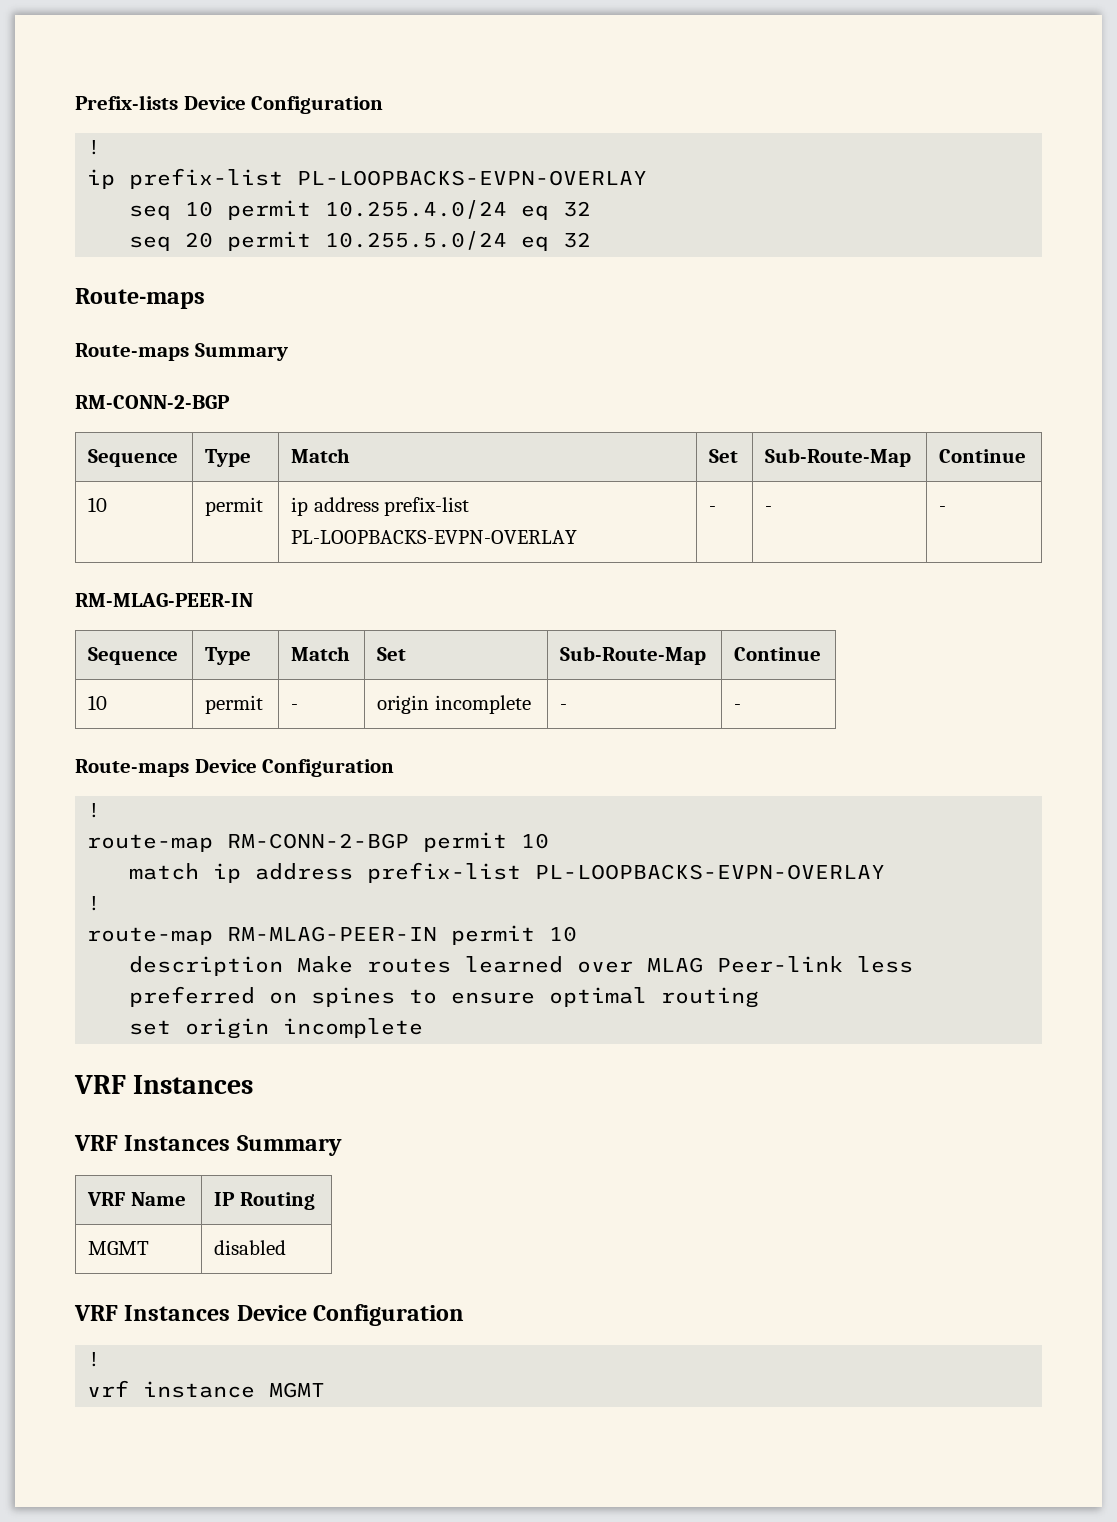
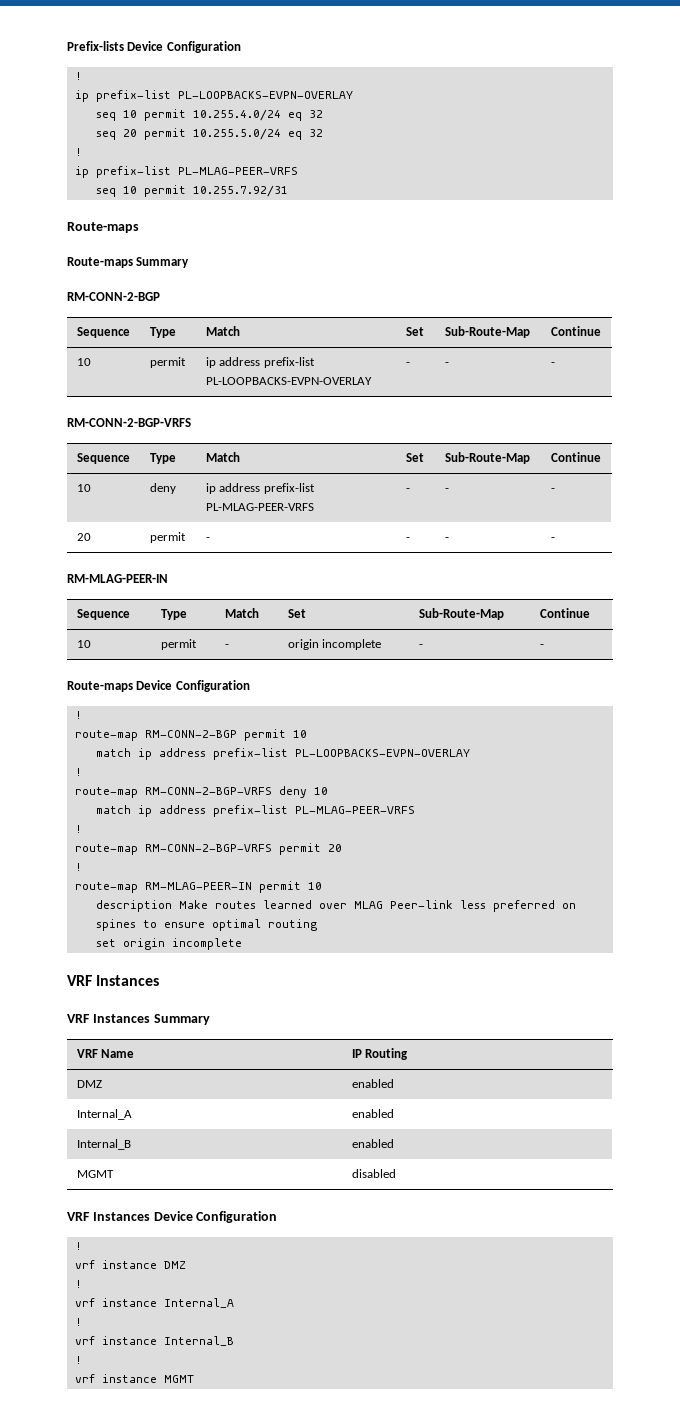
  seq 20 permit 10.255.5.0/24 eq 32
+ !
+ ip prefix-list PL-MLAG-PEER-VRFS
+ seq 10 permit 10.255.7.92/31
  10 | permit | ip address prefix-list PL-LOOPBACKS-EVPN-OVERLAY | - | - | -
+ RM-CONN-2-BGP-VRFS
+ Sequence | Type | Match | Set | Sub-Route-Map | Continue
+ 10 | deny | ip address prefix-list PL-MLAG-PEER-VRFS | - | - | -
+ 20 | permit | - | - | - | -
+ route-map RM-CONN-2-BGP-VRFS deny 10
+ match ip address prefix-list PL-MLAG-PEER-VRFS
+ !
+ route-map RM-CONN-2-BGP-VRFS permit 20
+ !
+ DMZ | enabled
+ Internal_A | enabled
+ Internal_B | enabled
+ vrf instance DMZ
+ !
+ vrf instance Internal_A
+ !
+ vrf instance Internal_B
+ !

